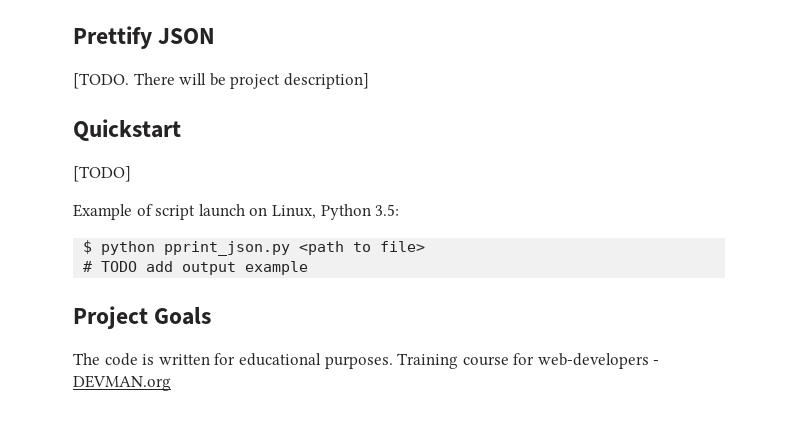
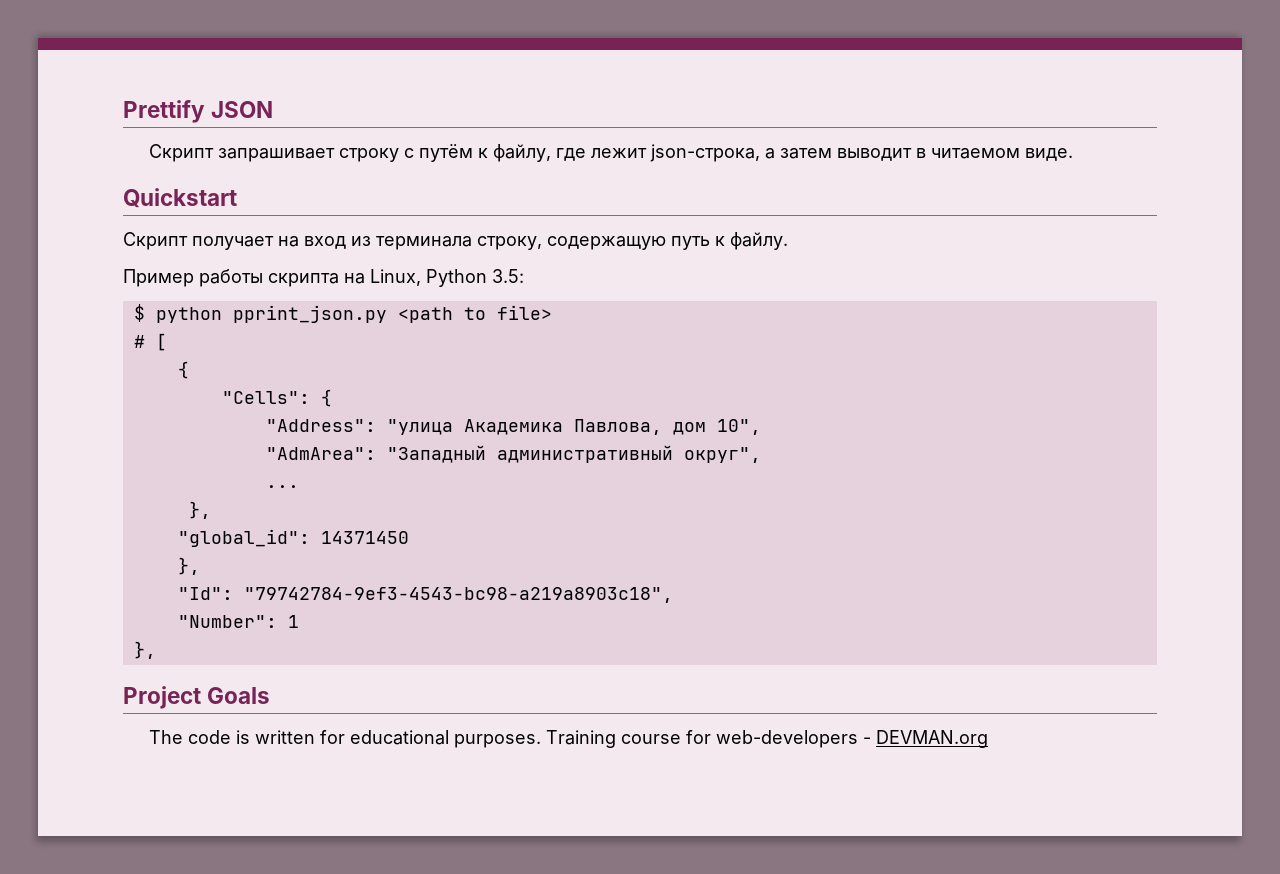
- [TODO. There will be project description]
+ Скрипт запрашивает строку с путём к файлу, где лежит json-строка, а затем выводит в читаемом виде.
  Quickstart
- [TODO]
- Example of script launch on Linux, Python 3.5:
+ Скрипт получает на вход из терминала строку, содержащую путь к файлу.
+ Пример работы скрипта на Linux, Python 3.5:
- # TODO add output example
+ # [
+ {
+ "Cells": {
+ "Address": "улица Академика Павлова, дом 10",
+ "AdmArea": "Западный административный округ",
+ ...
+ },
+ "global_id": 14371450
+ },
+ "Id": "79742784-9ef3-4543-bc98-a219a8903c18",
+ "Number": 1
+ },

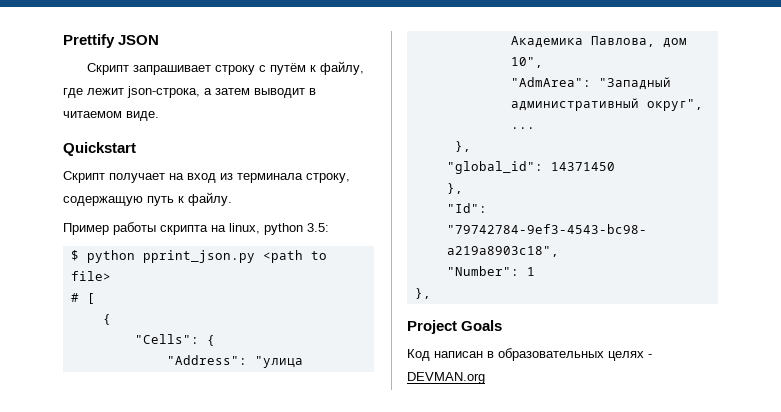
- Пример работы скрипта на Linux, Python 3.5:
+ Пример работы скрипта на linux, python 3.5:
- The code is written for educational purposes. Training course for web-developers - DEVMAN.org
+ Код написан в образовательных целях - DEVMAN.org

